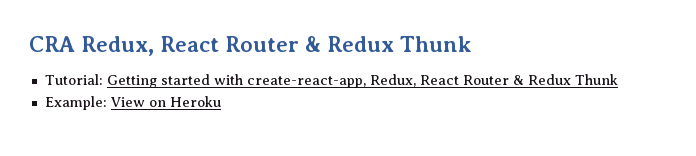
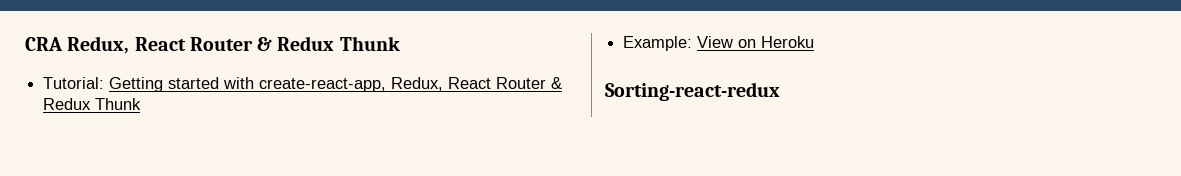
+ Sorting-react-redux

